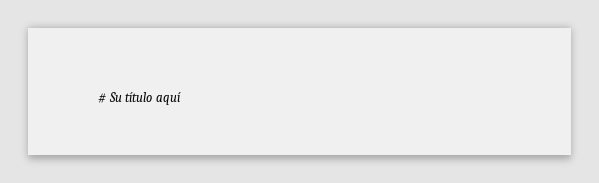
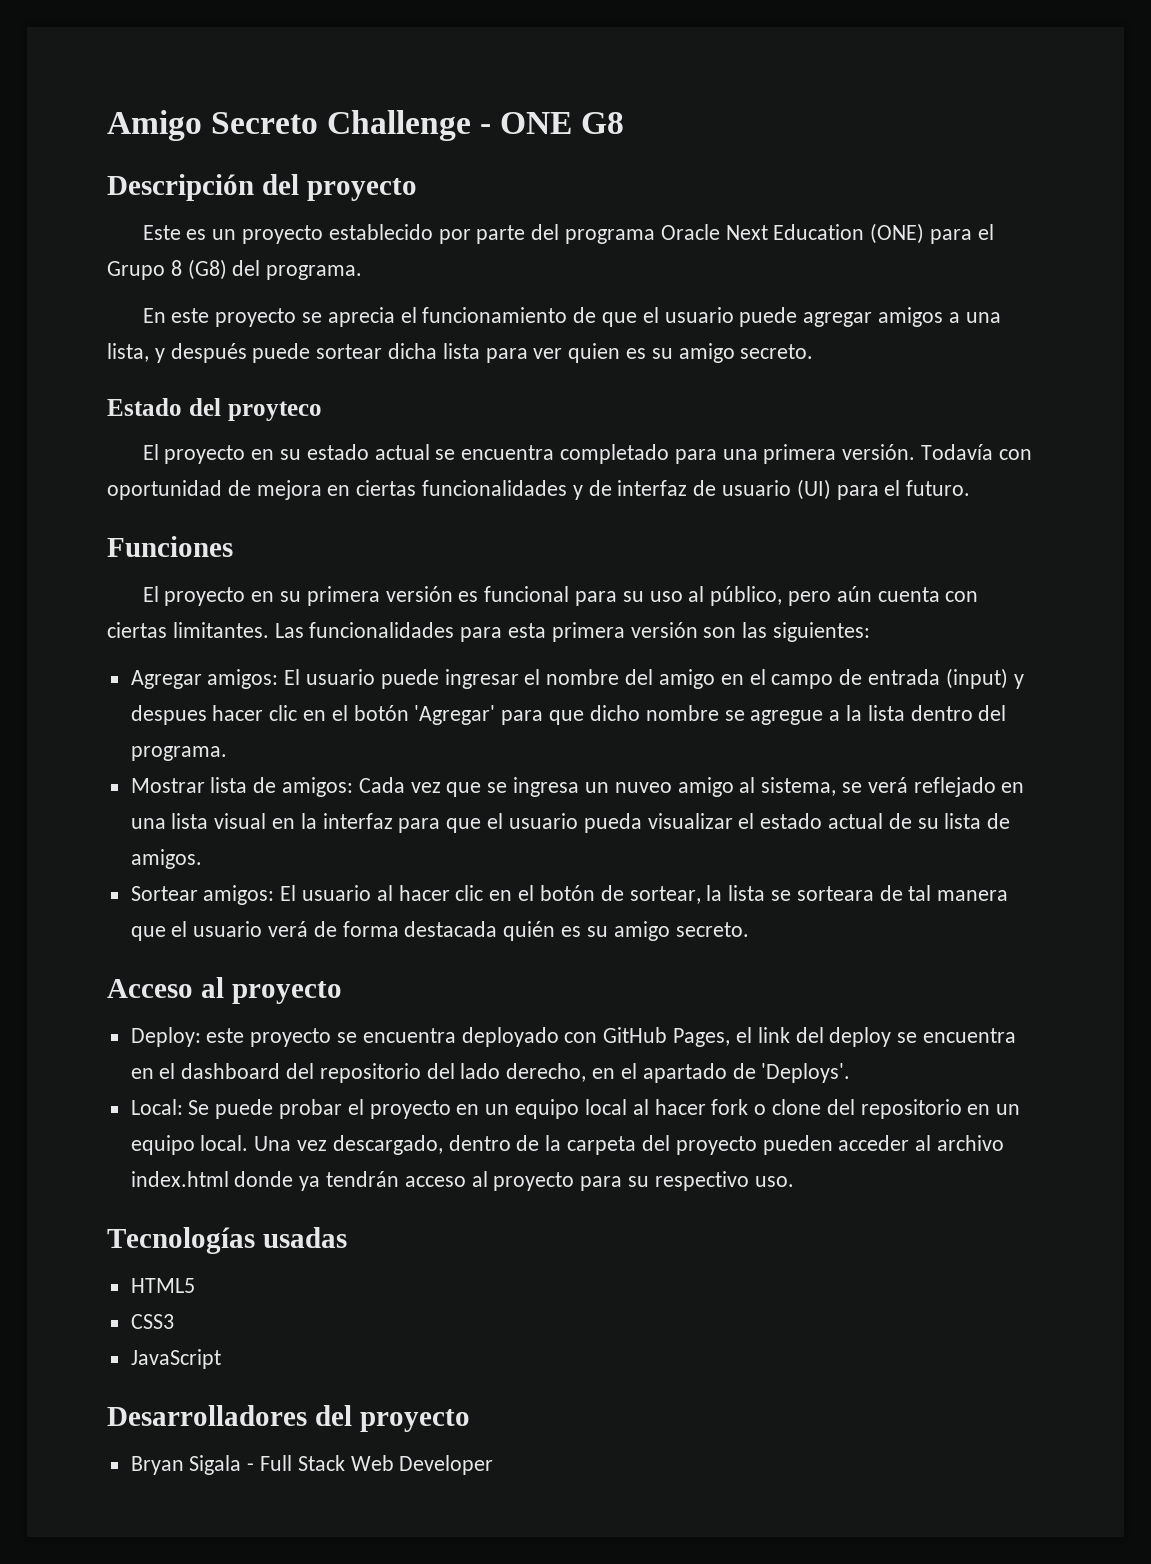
- # Su título aquí
+ Amigo Secreto Challenge - ONE G8
+ Descripción del proyecto
+ Este es un proyecto establecido por parte del programa Oracle Next Education (ONE) para el Grupo 8 (G8) del programa.
+ En este proyecto se aprecia el funcionamiento de que el usuario puede agregar amigos a una lista, y después puede sortear dicha lista para ver quien es su amigo secreto.
+ Estado del proyteco
+ El proyecto en su estado actual se encuentra completado para una primera versión. Todavía con oportunidad de mejora en ciertas funcionalidades y de interfaz de usuario (UI) para el futuro.
+ Funciones
+ El proyecto en su primera versión es funcional para su uso al público, pero aún cuenta con ciertas limitantes. Las funcionalidades para esta primera versión son las siguientes:
+ Agregar amigos: El usuario puede ingresar el nombre del amigo en el campo de entrada (input) y despues hacer clic en el botón 'Agregar' para que dicho nombre se agregue a la lista dentro del programa.
+ Mostrar lista de amigos: Cada vez que se ingresa un nuveo amigo al sistema, se verá reflejado en una lista visual en la interfaz para que el usuario pueda visualizar el estado actual de su lista de amigos.
+ Sortear amigos: El usuario al hacer clic en el botón de sortear, la lista se sorteara de tal manera que el usuario verá de forma destacada quién es su amigo secreto.
+ Acceso al proyecto
+ Deploy: este proyecto se encuentra deployado con GitHub Pages, el link del deploy se encuentra en el dashboard del repositorio del lado derecho, en el apartado de 'Deploys'.
+ Local: Se puede probar el proyecto en un equipo local al hacer fork o clone del repositorio en un equipo local. Una vez descargado, dentro de la carpeta del proyecto pueden acceder al archivo index.html donde ya tendrán acceso al proyecto para su respectivo uso.
+ Tecnologías usadas
+ HTML5
+ CSS3
+ JavaScript
+ Desarrolladores del proyecto
+ Bryan Sigala - Full Stack Web Developer

